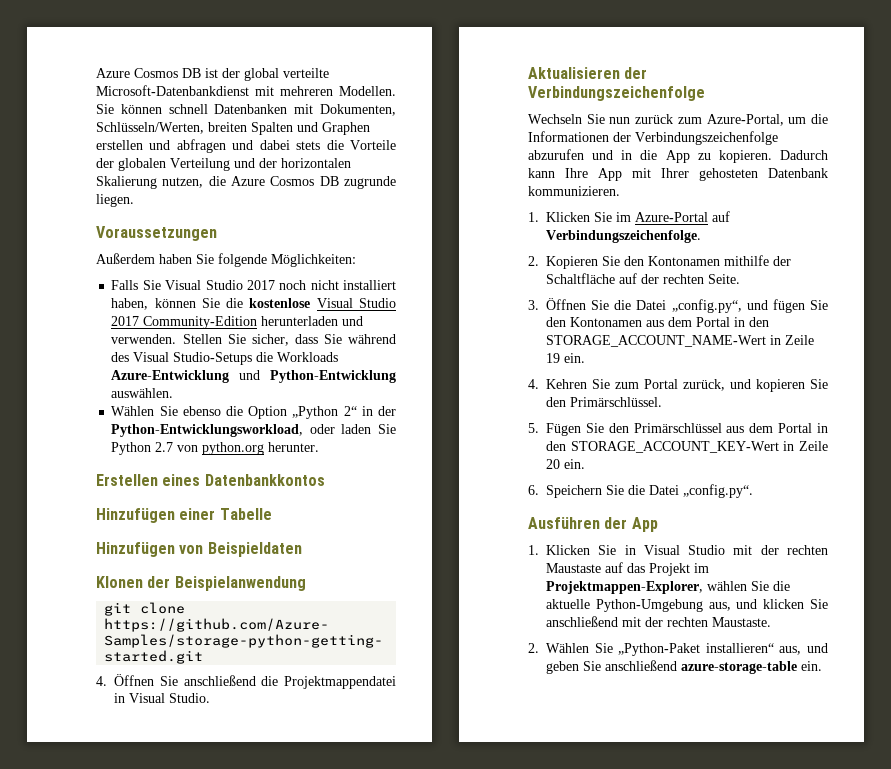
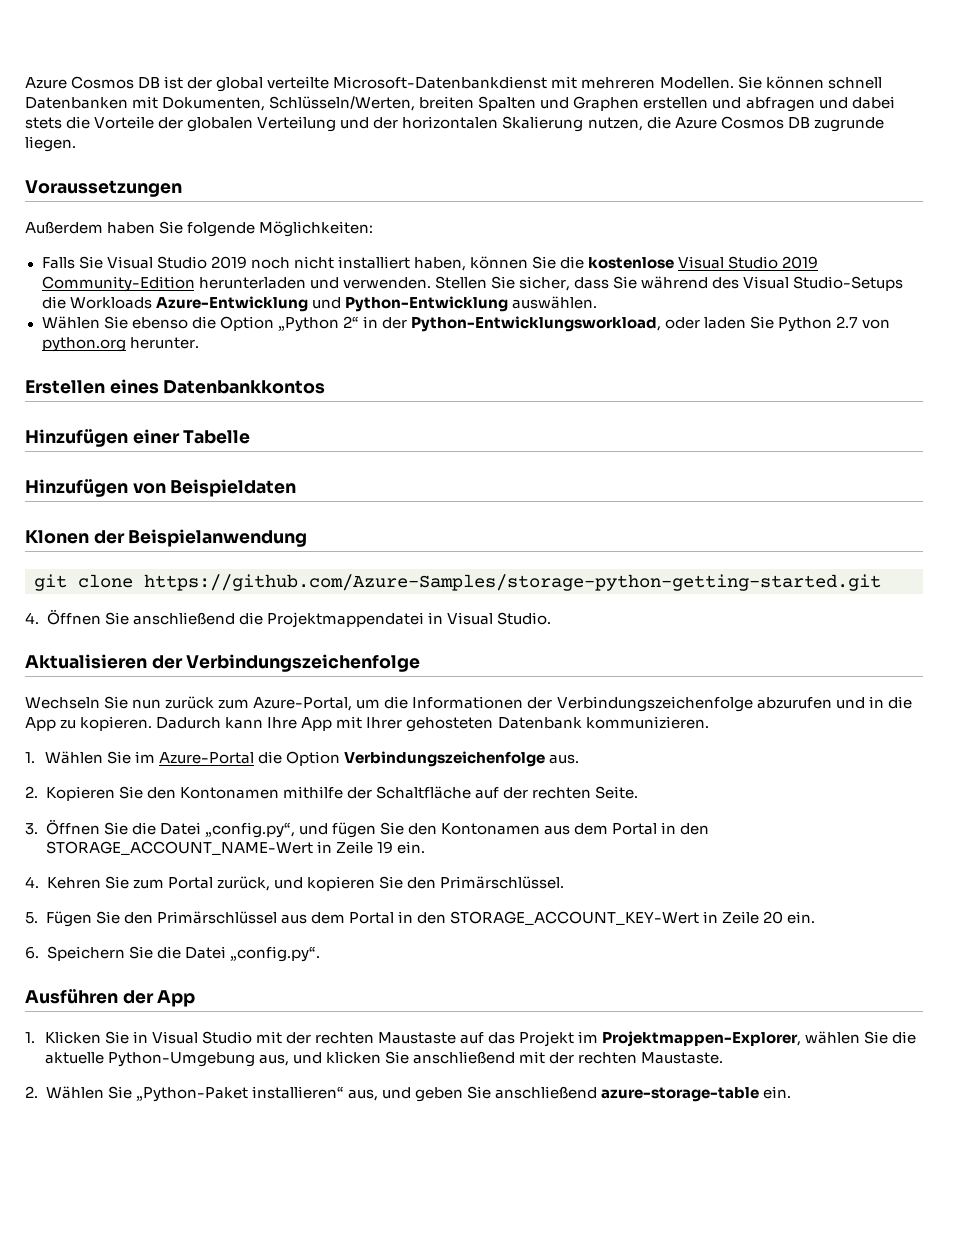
- Falls Sie Visual Studio 2017 noch nicht installiert haben, können Sie die kostenlose Visual Studio 2017 Community-Edition herunterladen und verwenden.
+ Falls Sie Visual Studio 2019 noch nicht installiert haben, können Sie die kostenlose Visual Studio 2019 Community-Edition herunterladen und verwenden.
- 1. Klicken Sie im Azure-Portal auf Verbindungszeichenfolge.
+ 1. Wählen Sie im Azure-Portal die Option Verbindungszeichenfolge aus.

